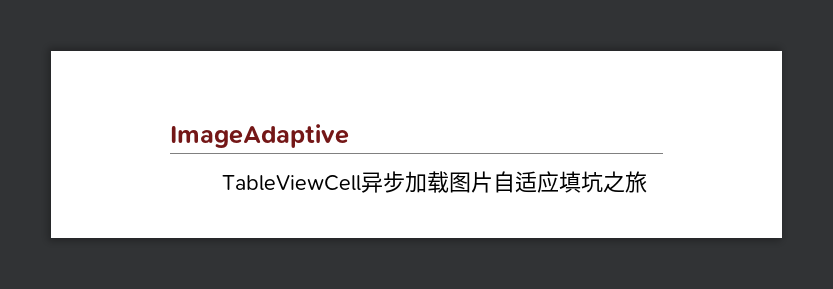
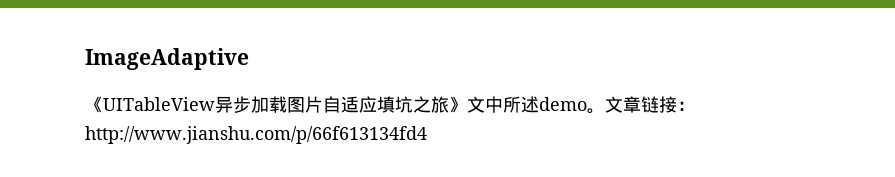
- TableViewCell异步加载图片自适应填坑之旅
+ 《UITableView异步加载图片自适应填坑之旅》文中所述demo。文章链接：http://www.jianshu.com/p/66f613134fd4

